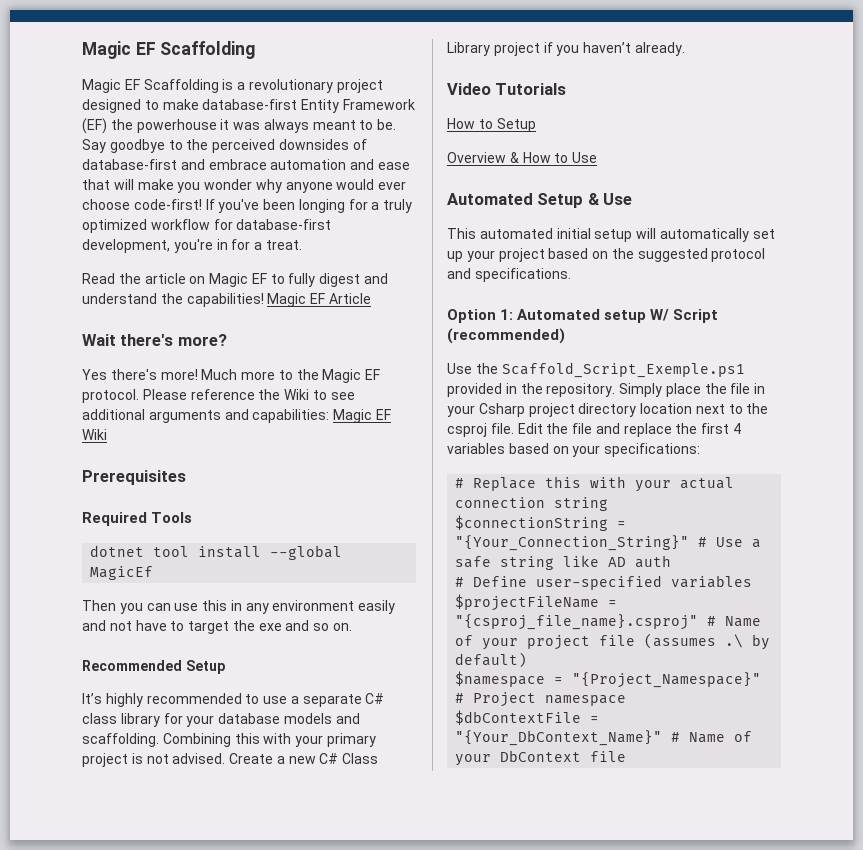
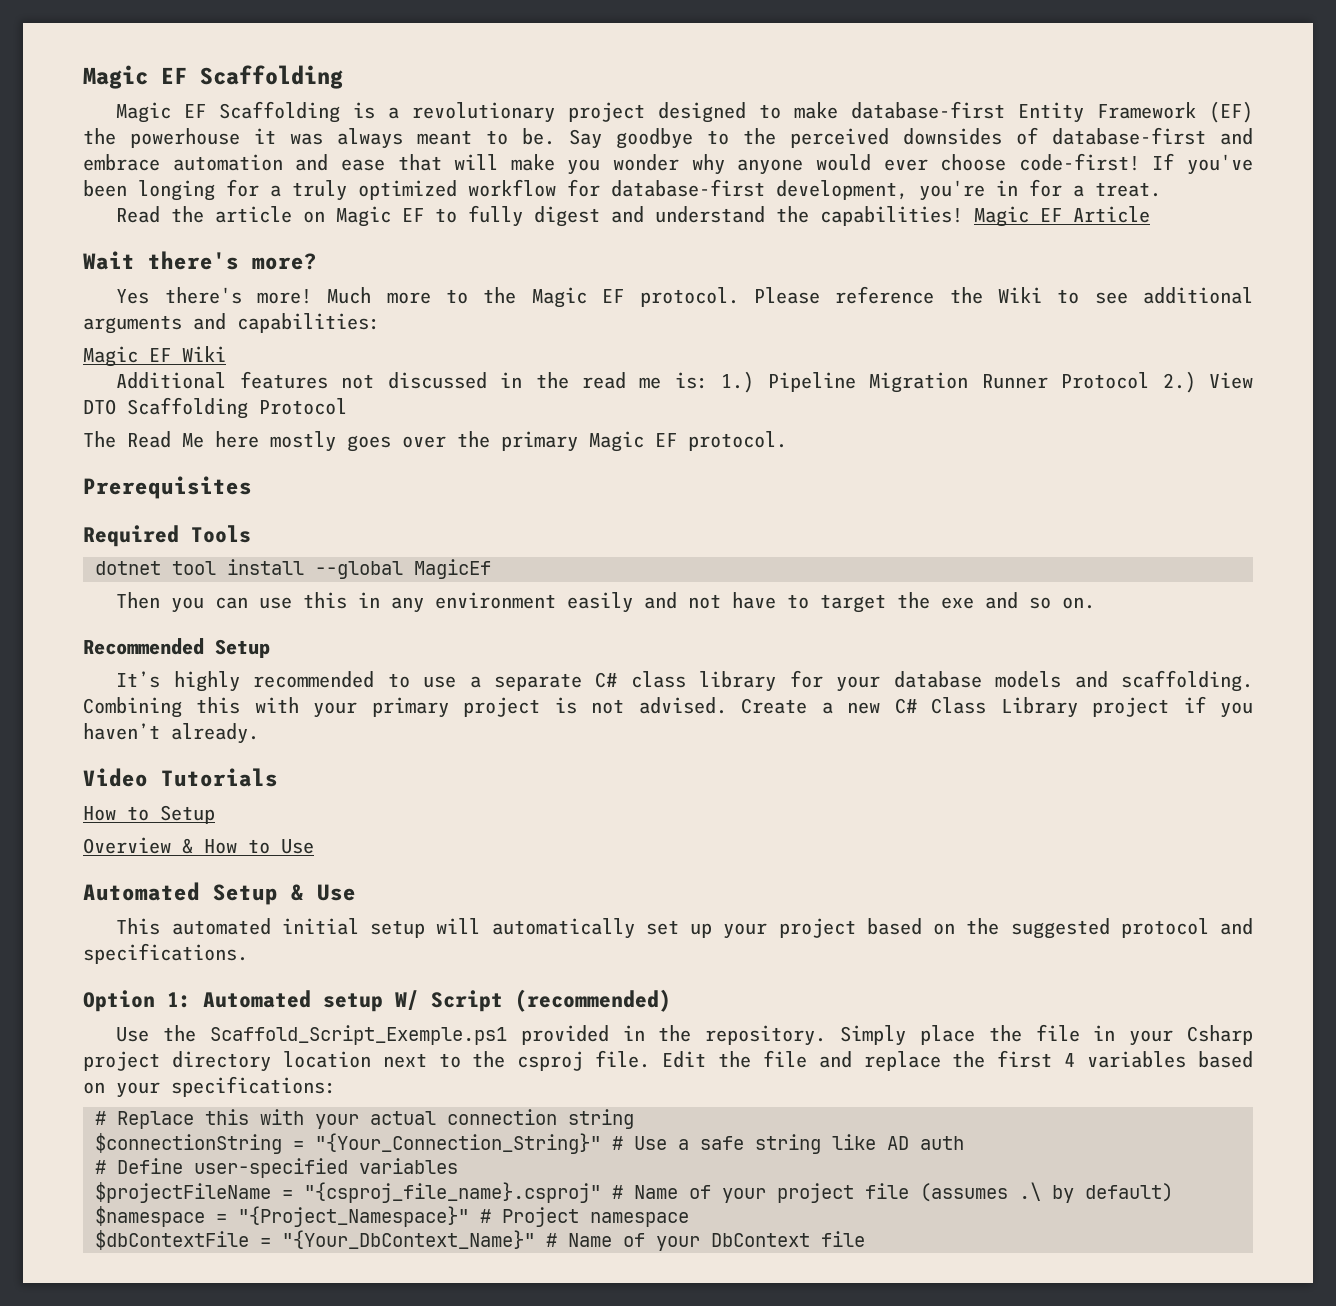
- Please reference the Wiki to see additional arguments and capabilities: Magic EF Wiki
+ Please reference the Wiki to see additional arguments and capabilities:
+ Magic EF Wiki
+ Additional features not discussed in the read me is: 1.) Pipeline Migration Runner Protocol 2.) View DTO Scaffolding Protocol
+ The Read Me here mostly goes over the primary Magic EF protocol.

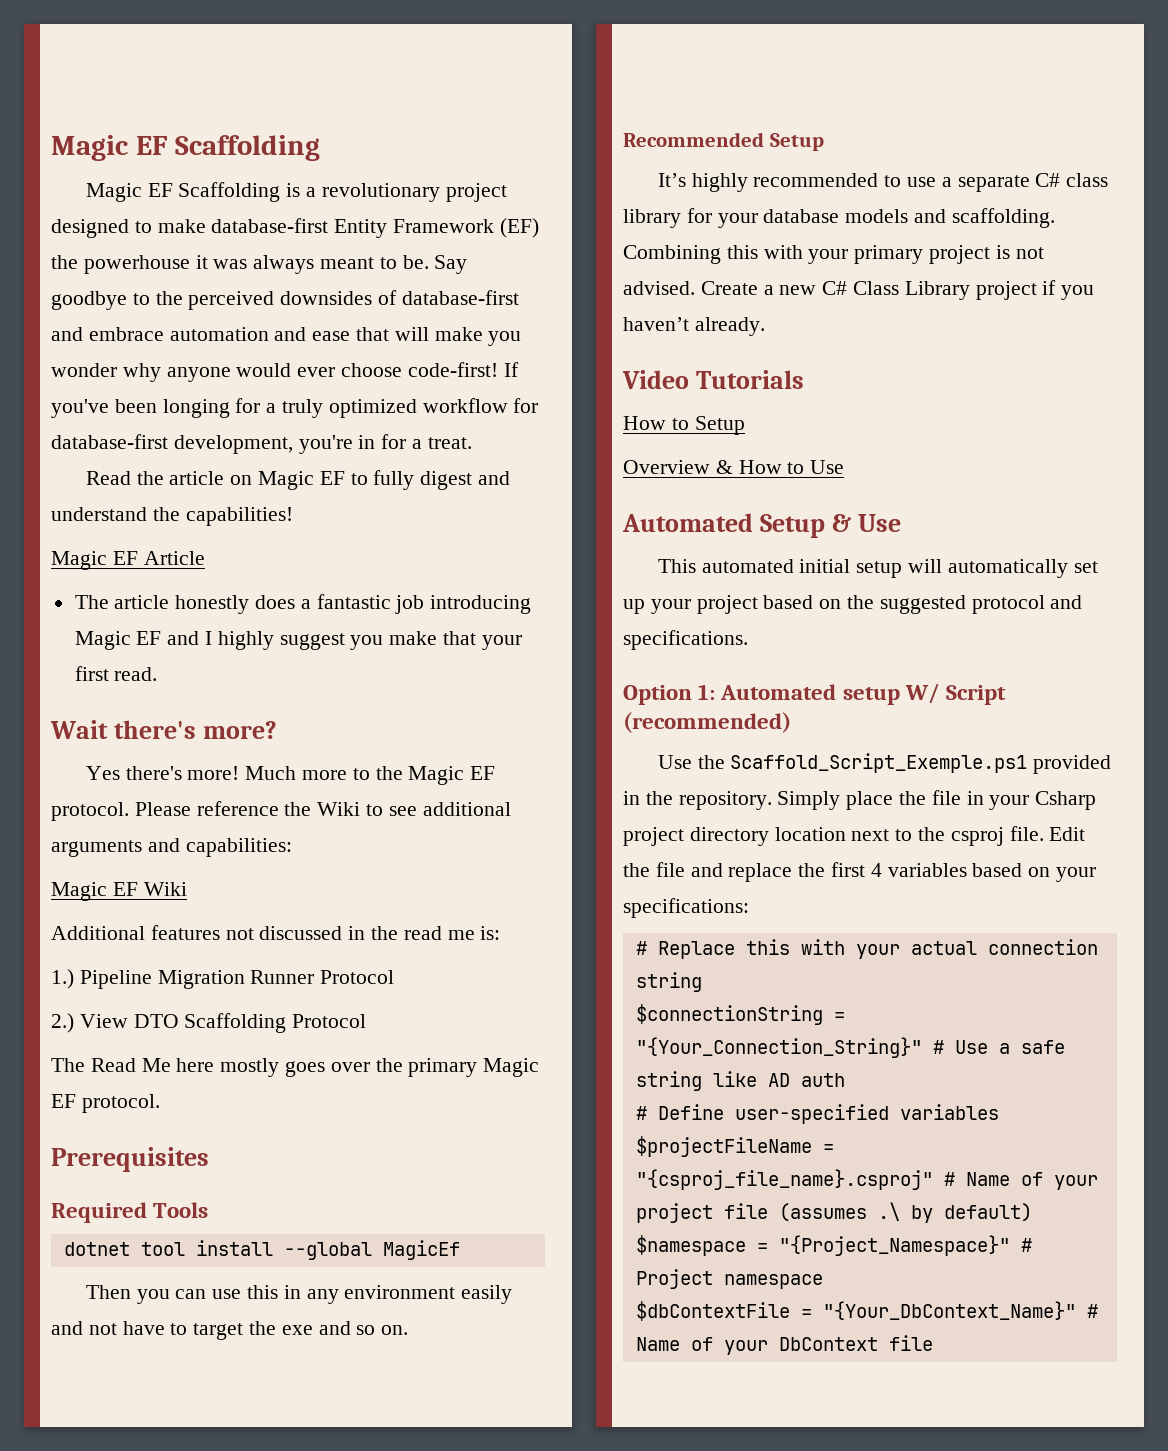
- Read the article on Magic EF to fully digest and understand the capabilities! Magic EF Article
+ Read the article on Magic EF to fully digest and understand the capabilities!
+ Magic EF Article
+ The article honestly does a fantastic job introducing Magic EF and I highly suggest you make that your first read.
- Additional features not discussed in the read me is: 1.) Pipeline Migration Runner Protocol 2.) View DTO Scaffolding Protocol
+ Additional features not discussed in the read me is:
+ 1.) Pipeline Migration Runner Protocol
+ 2.) View DTO Scaffolding Protocol

